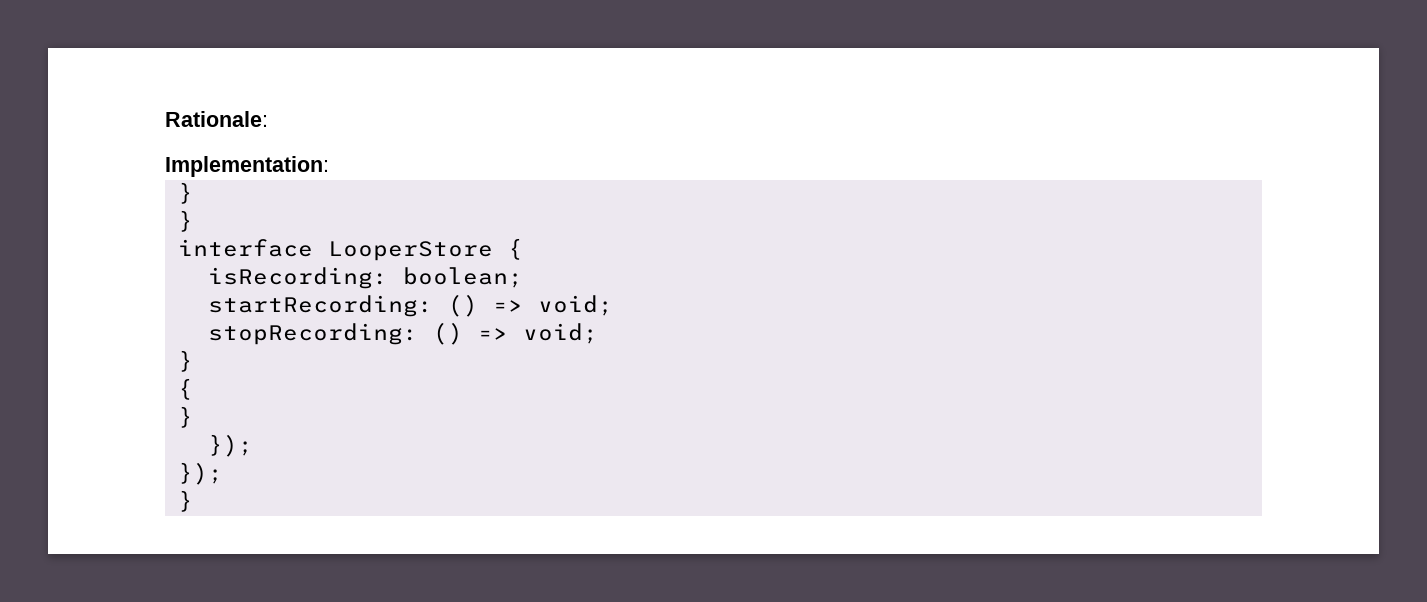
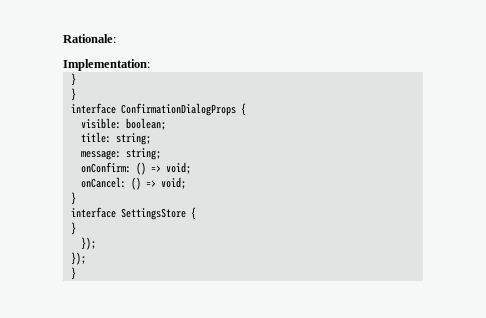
- interface LooperStore {
- isRecording: boolean;
+ interface ConfirmationDialogProps {
+ visible: boolean;
- startRecording: () => void;
- stopRecording: () => void;
+ title: string;
+ message: string;
+ onConfirm: () => void;
+ onCancel: () => void;
  }
- {
+ interface SettingsStore {

